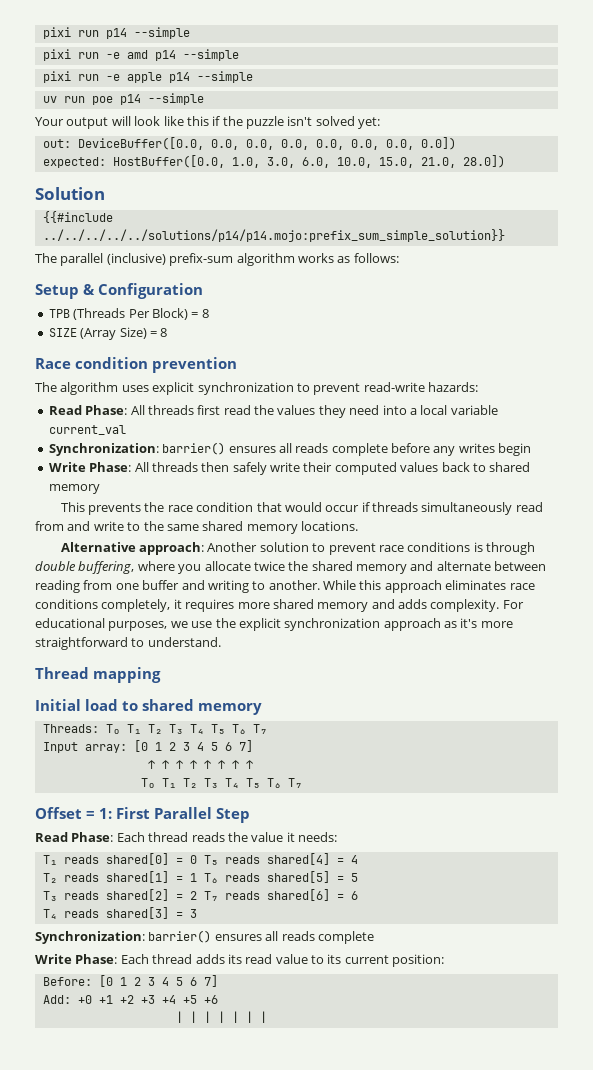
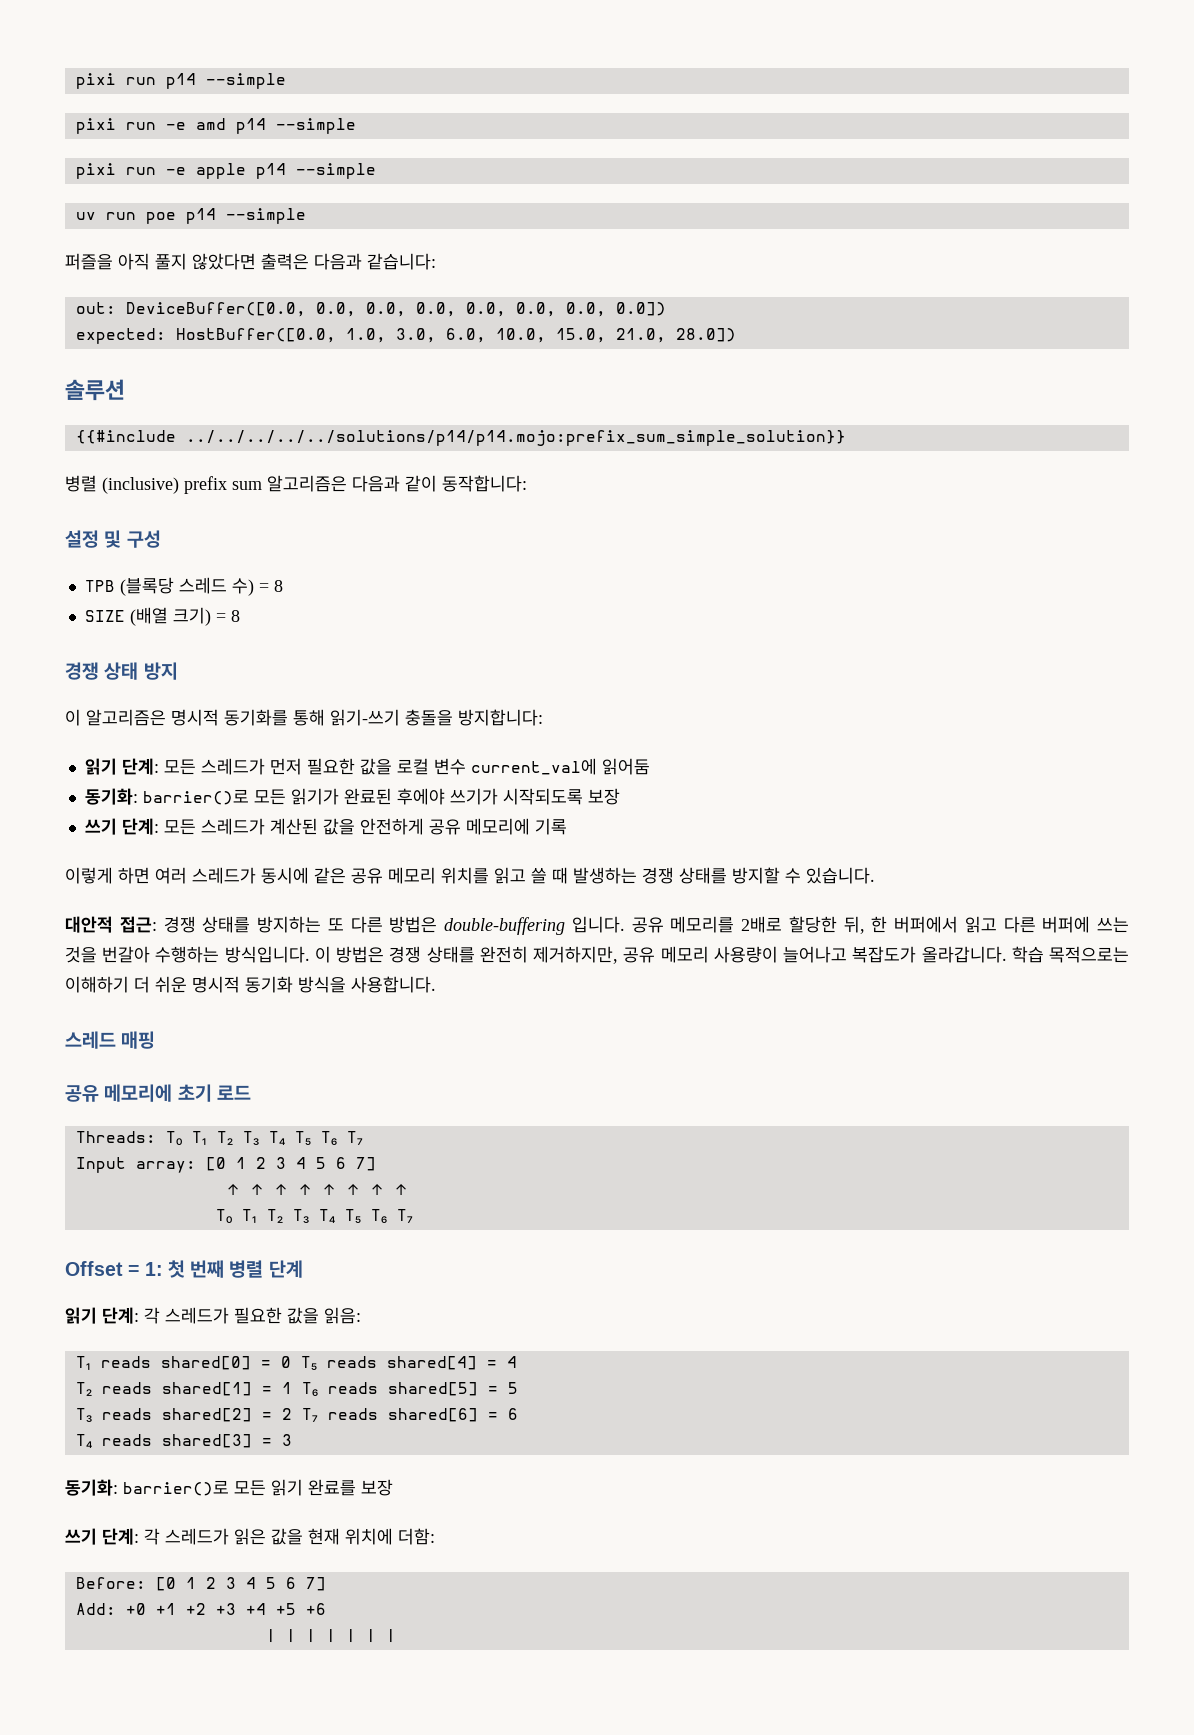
- Your output will look like this if the puzzle isn't solved yet:
+ 퍼즐을 아직 풀지 않았다면 출력은 다음과 같습니다:
- Solution
+ 솔루션
- The parallel (inclusive) prefix-sum algorithm works as follows:
- Setup & Configuration
- TPB (Threads Per Block) = 8
+ 병렬 (inclusive) prefix sum 알고리즘은 다음과 같이 동작합니다:
+ 설정 및 구성
+ TPB (블록당 스레드 수) = 8
- SIZE (Array Size) = 8
- Race condition prevention
- The algorithm uses explicit synchronization to prevent read-write hazards:
- Read Phase: All threads first read the values they need into a local variable current_val
- Synchronization: barrier() ensures all reads complete before any writes begin
- Write Phase: All threads then safely write their computed values back to shared memory
- This prevents the race condition that would occur if threads simultaneously read from and write to the same shared memory locations.
- Alternative approach: Another solution to prevent race conditions is through double buffering, where you allocate twice the shared memory and alternate between reading from one buffer and writing to another. While this approach eliminates race conditions completely, it requires more shared memory and adds complexity. For educational purposes, we use the explicit synchronization approach as it's more straightforward to understand.
- Thread mapping
- Initial load to shared memory
+ SIZE (배열 크기) = 8
+ 경쟁 상태 방지
+ 이 알고리즘은 명시적 동기화를 통해 읽기-쓰기 충돌을 방지합니다:
+ 읽기 단계: 모든 스레드가 먼저 필요한 값을 로컬 변수 current_val에 읽어둠
+ 동기화: barrier()로 모든 읽기가 완료된 후에야 쓰기가 시작되도록 보장
+ 쓰기 단계: 모든 스레드가 계산된 값을 안전하게 공유 메모리에 기록
+ 이렇게 하면 여러 스레드가 동시에 같은 공유 메모리 위치를 읽고 쓸 때 발생하는 경쟁 상태를 방지할 수 있습니다.
+ 대안적 접근: 경쟁 상태를 방지하는 또 다른 방법은 double-buffering 입니다. 공유 메모리를 2배로 할당한 뒤, 한 버퍼에서 읽고 다른 버퍼에 쓰는 것을 번갈아 수행하는 방식입니다. 이 방법은 경쟁 상태를 완전히 제거하지만, 공유 메모리 사용량이 늘어나고 복잡도가 올라갑니다. 학습 목적으로는 이해하기 더 쉬운 명시적 동기화 방식을 사용합니다.
+ 스레드 매핑
+ 공유 메모리에 초기 로드
- Offset = 1: First Parallel Step
- Read Phase: Each thread reads the value it needs:
+ Offset = 1: 첫 번째 병렬 단계
+ 읽기 단계: 각 스레드가 필요한 값을 읽음:
  T₄ reads shared[3] = 3
- Synchronization: barrier() ensures all reads complete
- Write Phase: Each thread adds its read value to its current position:
+ 동기화: barrier()로 모든 읽기 완료를 보장
+ 쓰기 단계: 각 스레드가 읽은 값을 현재 위치에 더함:

